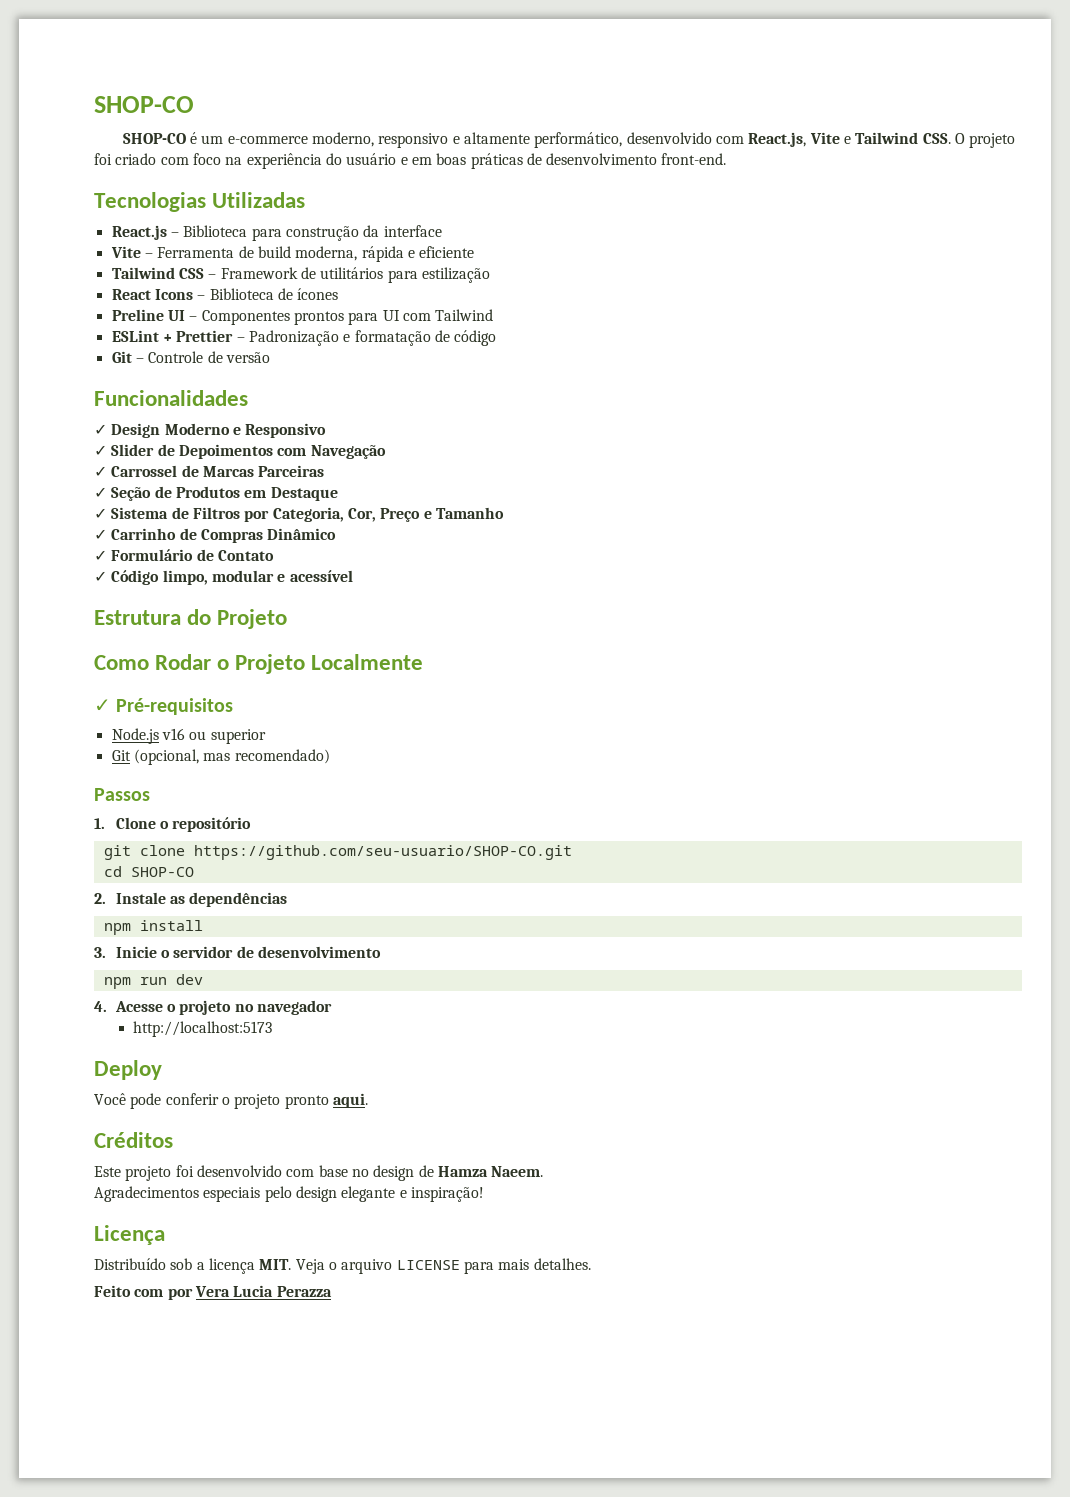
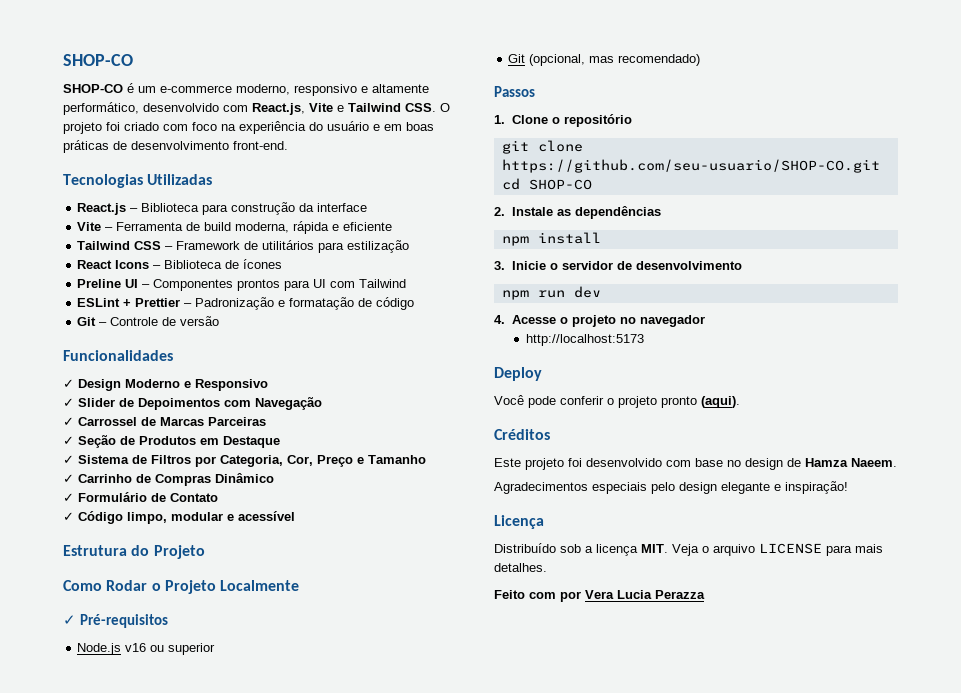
- Você pode conferir o projeto pronto aqui.
+ Você pode conferir o projeto pronto (aqui).

